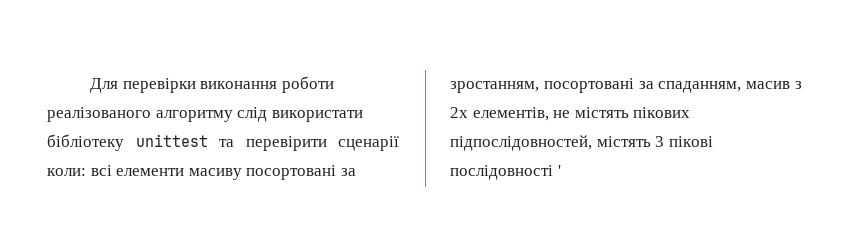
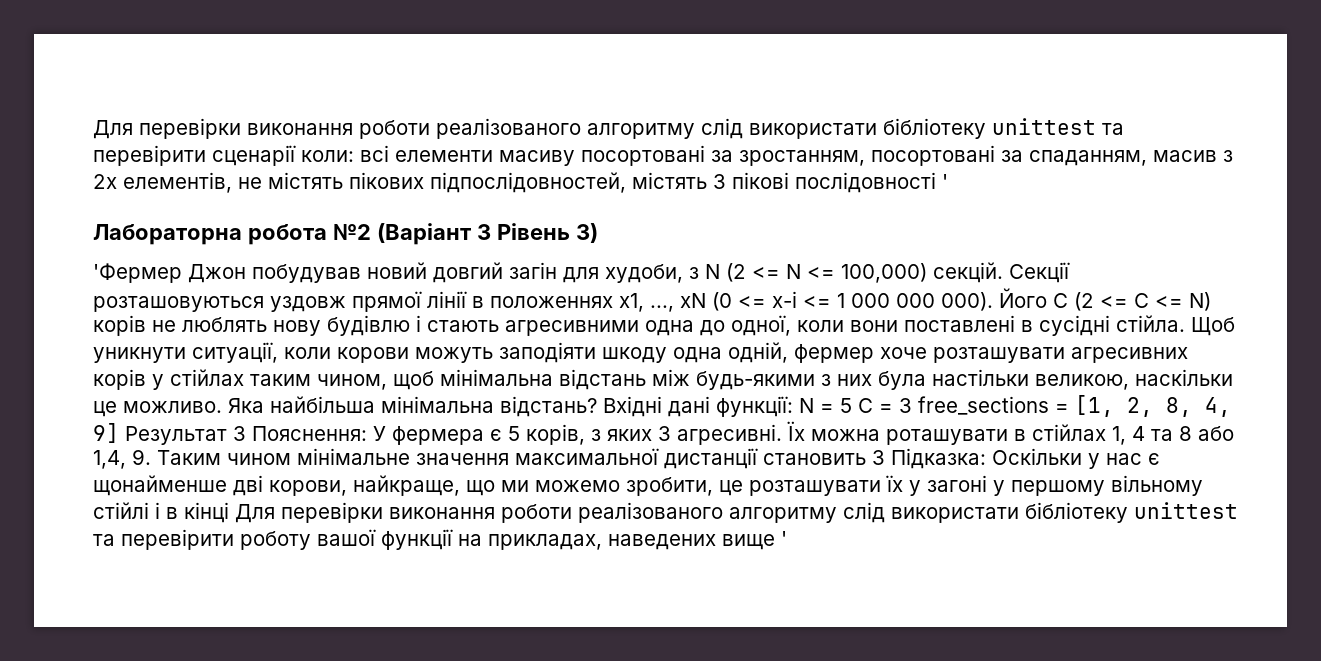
+ Лабораторна робота №2 (Варіант 3 Рівень 3)
+ 'Фермер Джон побудував новий довгий загін для худоби, з N (2 <= N <= 100,000) секцій. Секції розташовуються уздовж прямої лінії в положеннях x1, ..., xN (0 <= x-i <= 1 000 000 000). Його C (2 <= C <= N) корів не люблять нову будівлю і стають агресивними одна до одної, коли вони поставлені в сусідні стійла. Щоб уникнути ситуації, коли корови можуть заподіяти шкоду одна одній, фермер хоче розташувати агресивних корів у стійлах таким чином, щоб мінімальна відстань між будь-якими з них була настільки великою, наскільки це можливо. Яка найбільша мінімальна відстань? Вхідні дані функції: N = 5 С = 3 free_sections = [1, 2, 8, 4, 9] Результат 3 Пояснення: У фермера є 5 корів, з яких 3 агресивні. Їх можна роташувати в стійлах 1, 4 та 8 або 1,4, 9. Таким чином мінімальне значення максимальної дистанції становить 3 Підказка: Оскільки у нас є щонайменше дві корови, найкраще, що ми можемо зробити, це розташувати їх у загоні у першому вільному стійлі і в кінці Для перевірки виконання роботи реалізованого алгоритму слід використати бібліотеку unittest та перевірити роботу вашої функції на прикладах, наведених вище '

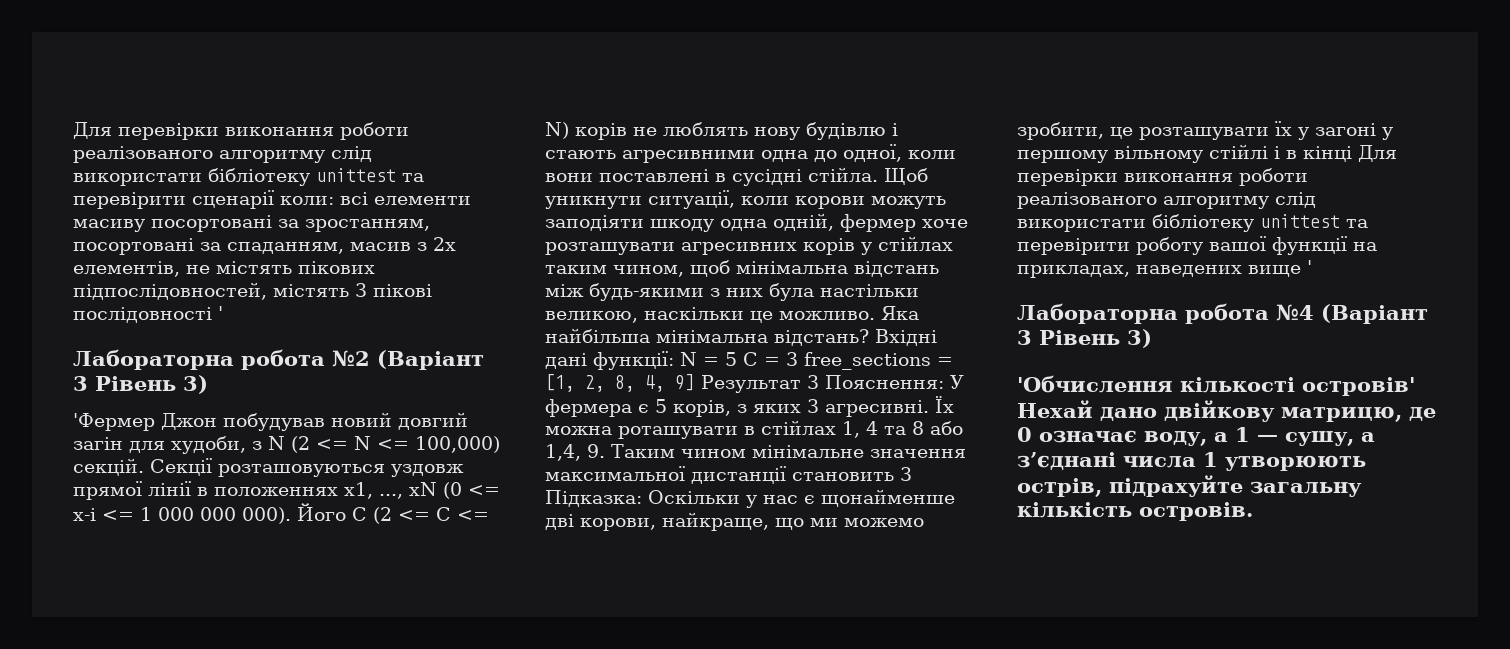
+ Лабораторна робота №4 (Варіант 3 Рівень 3)
+ 'Обчислення кількості островів' Нехай дано двійкову матрицю, де 0 означає воду, а 1 — сушу, а з’єднані числа 1 утворюють острів, підрахуйте загальну кількість островів.

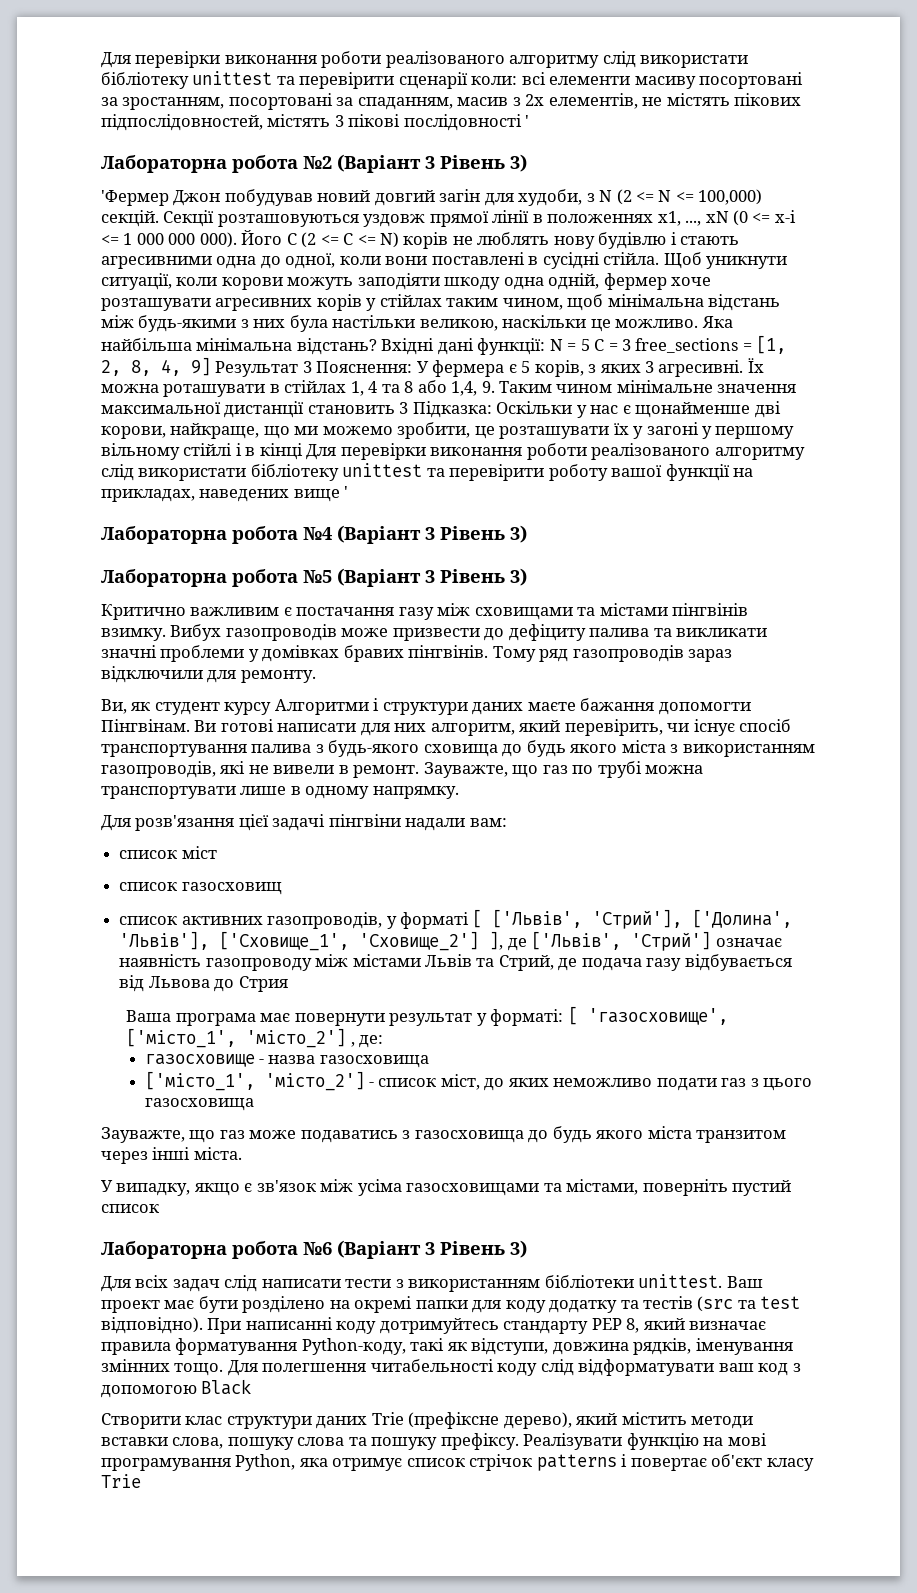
- 'Обчислення кількості островів' Нехай дано двійкову матрицю, де 0 означає воду, а 1 — сушу, а з’єднані числа 1 утворюють острів, підрахуйте загальну кількість островів.
+ Лабораторна робота №5 (Варіант 3 Рівень 3)
+ Критично важливим є постачання газу між сховищами та містами пінгвінів взимку. Вибух газопроводів може призвести до дефіциту палива та викликати значні проблеми у домівках бравих пінгвінів. Тому ряд газопроводів зараз відключили для ремонту.
+ Ви, як студент курсу Алгоритми і структури даних маєте бажання допомогти Пінгвінам. Ви готові написати для них алгоритм, який перевірить, чи існує спосіб транспортування палива з будь-якого сховища до будь якого міста з використанням газопроводів, які не вивели в ремонт. Зауважте, що газ по трубі можна транспортувати лише в одному напрямку.
+ Для розв'язання цієї задачі пінгвіни надали вам:
+ список міст
+ список газосховищ
+ список активних газопроводів, у форматі [ ['Львів', 'Стрий'], ['Долина', 'Львів'], ['Сховище_1', 'Сховище_2'] ], де ['Львів', 'Стрий'] означає наявність газопроводу між містами Львів та Стрий, де подача газу відбувається від Львова до Стрия
+ Ваша програма має повернути результат у форматі: [ 'газосховище', ['місто_1', 'місто_2'] , де:
+ газосховище - назва газосховища
+ ['місто_1', 'місто_2'] - список міст, до яких неможливо подати газ з цього газосховища
+ Зауважте, що газ може подаватись з газосховища до будь якого міста транзитом через інші міста.
+ У випадку, якщо є зв'язок між усіма газосховищами та містами, поверніть пустий список
+ Лабораторна робота №6 (Варіант 3 Рівень 3)
+ Для всіх задач слід написати тести з використанням бібліотеки unittest. Ваш проект має бути розділено на окремі папки для коду додатку та тестів (src та test відповідно). При написанні коду дотримуйтесь стандарту PEP 8, який визначає правила форматування Python-коду, такі як відступи, довжина рядків, іменування змінних тощо. Для полегшення читабельності коду слід відформатувати ваш код з допомогою Black
+ Створити клас структури даних Trie (префіксне дерево), який містить методи вставки слова, пошуку слова та пошуку префіксу. Реалізувати функцію на мові програмування Python, яка отримує список стрічок patterns і повертає об'єкт класу Trie

